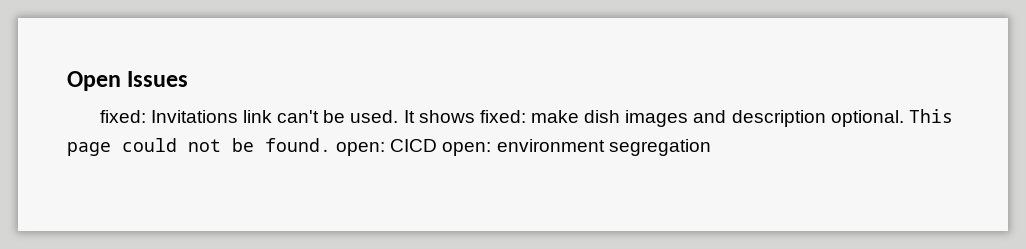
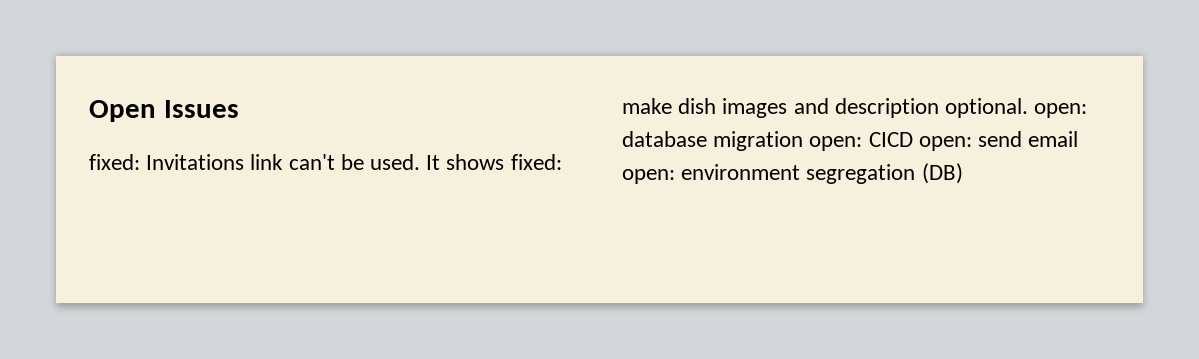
- It shows fixed: make dish images and description optional. This page could not be found. open: CICD open: environment segregation
+ It shows fixed: make dish images and description optional. open: database migration open: CICD open: send email open: environment segregation (DB)

